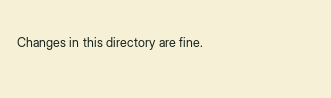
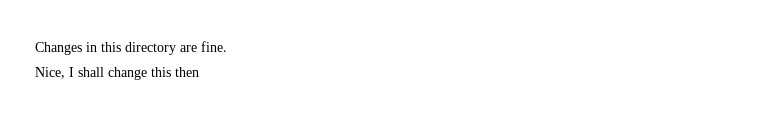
+ Nice, I shall change this then

